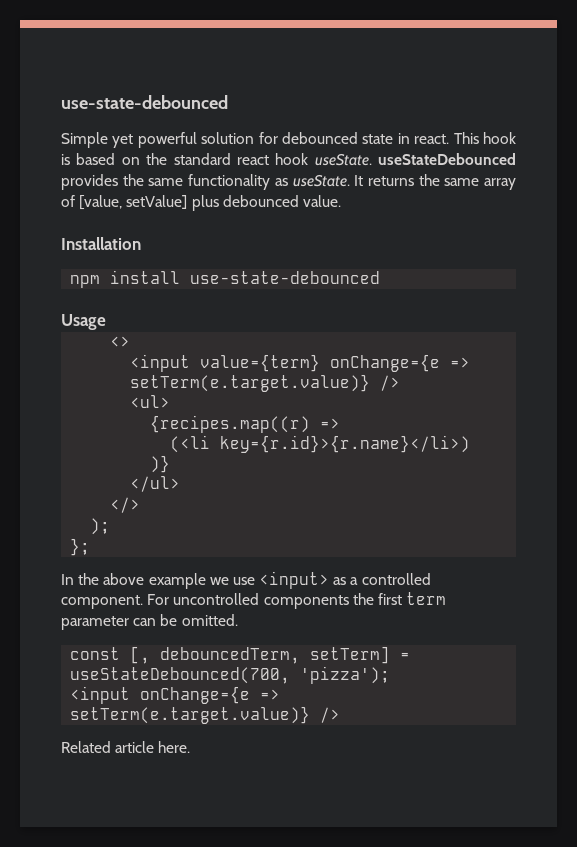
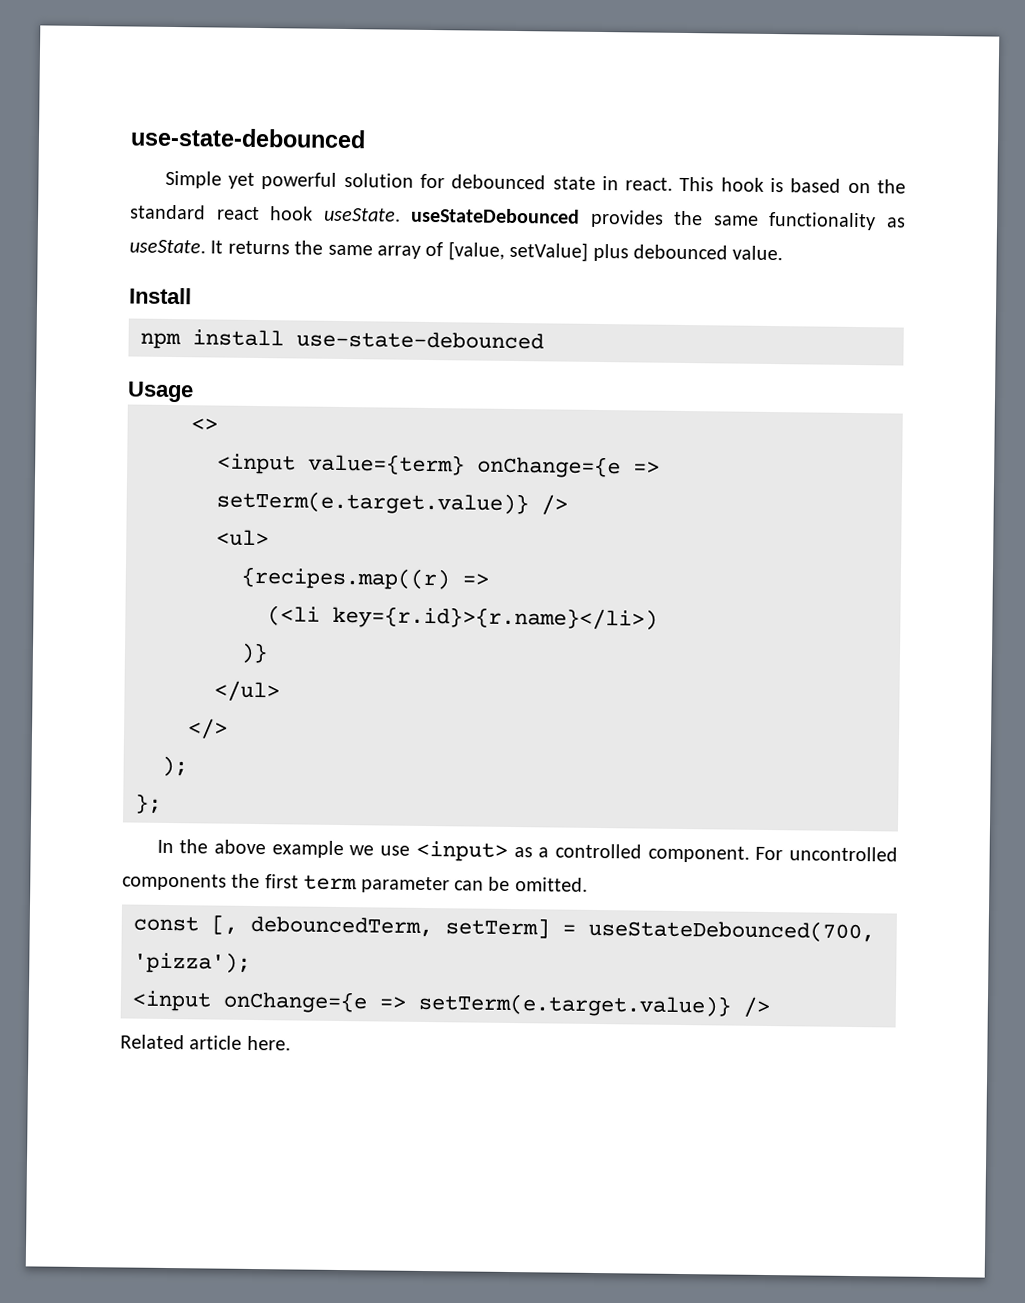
- Installation
+ Install

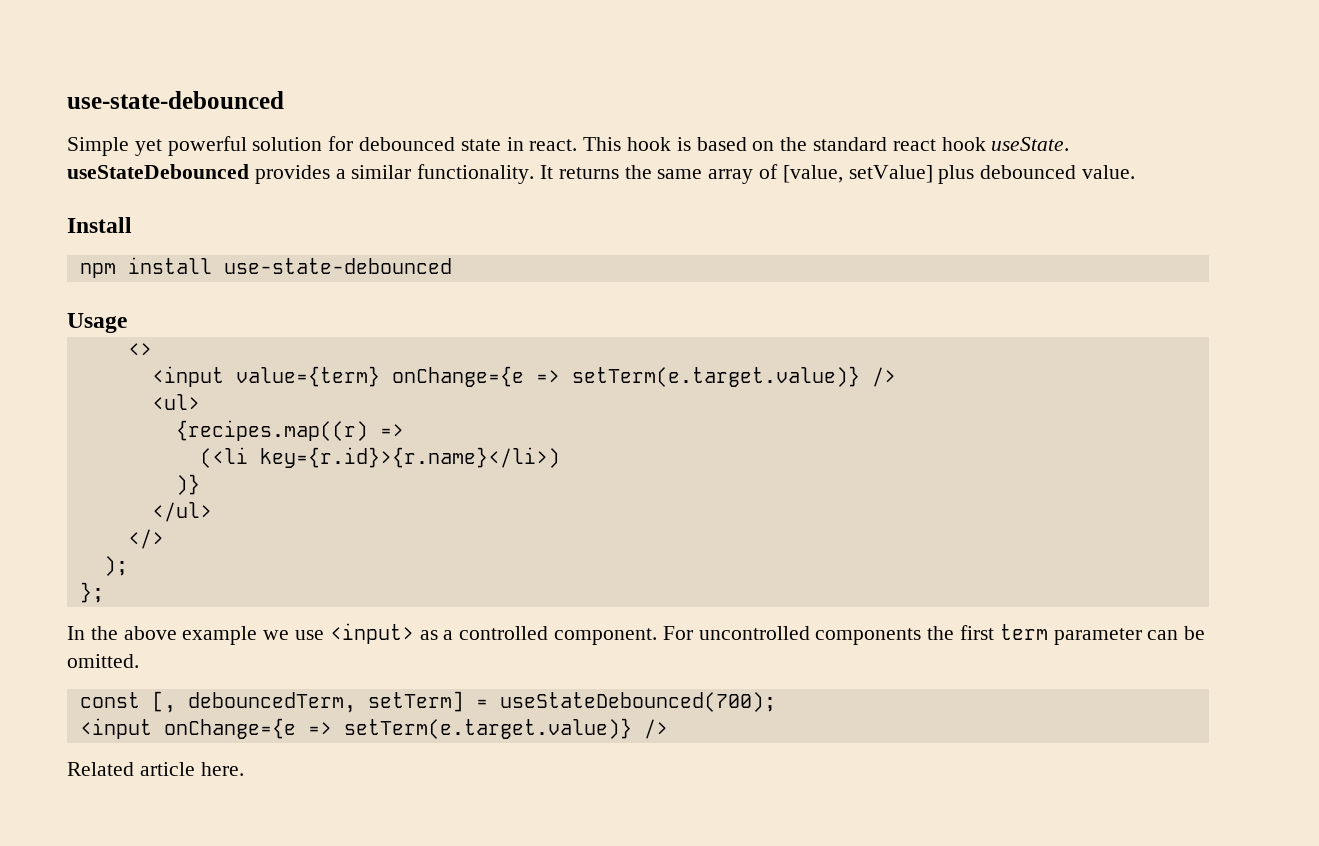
- This hook is based on the standard react hook useState. useStateDebounced provides the same functionality as useState.
+ This hook is based on the standard react hook useState. useStateDebounced provides a similar functionality.
- const [, debouncedTerm, setTerm] = useStateDebounced(700, 'pizza');
+ const [, debouncedTerm, setTerm] = useStateDebounced(700);

